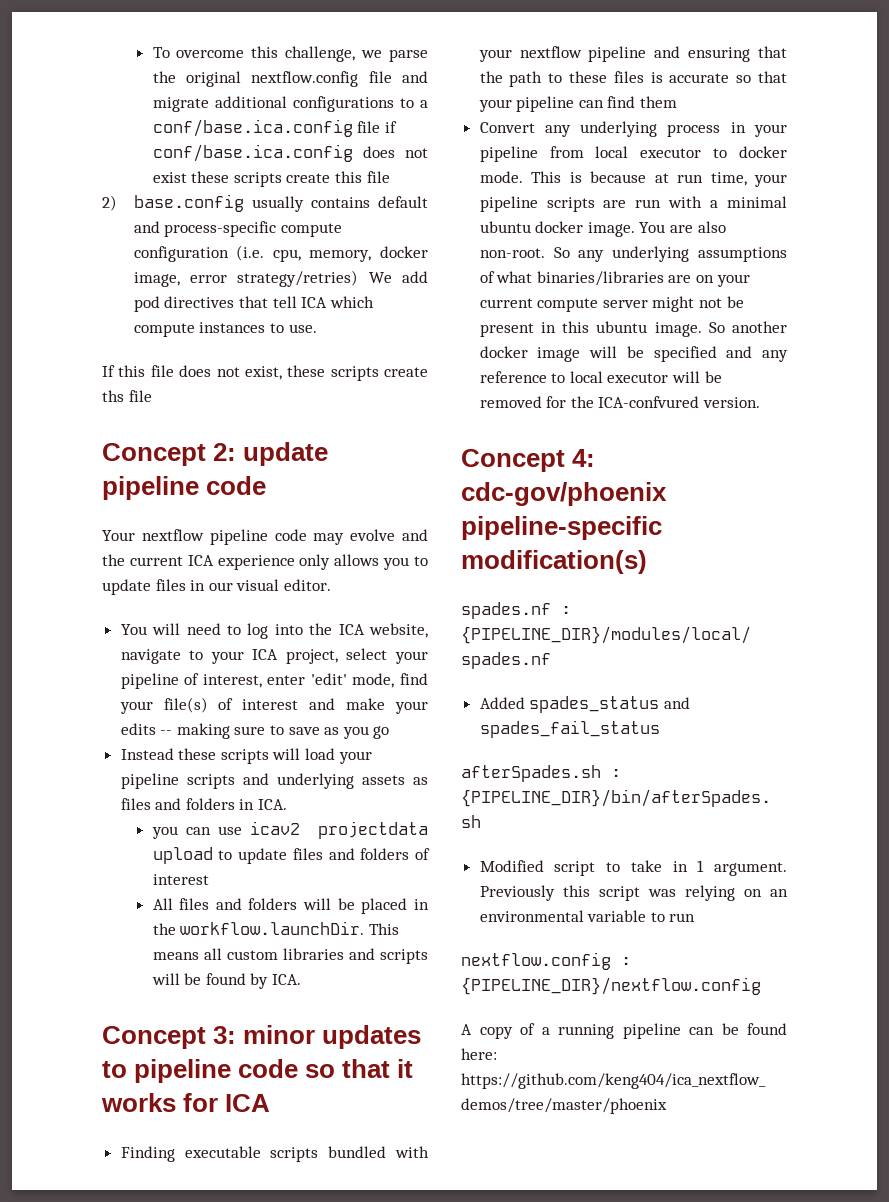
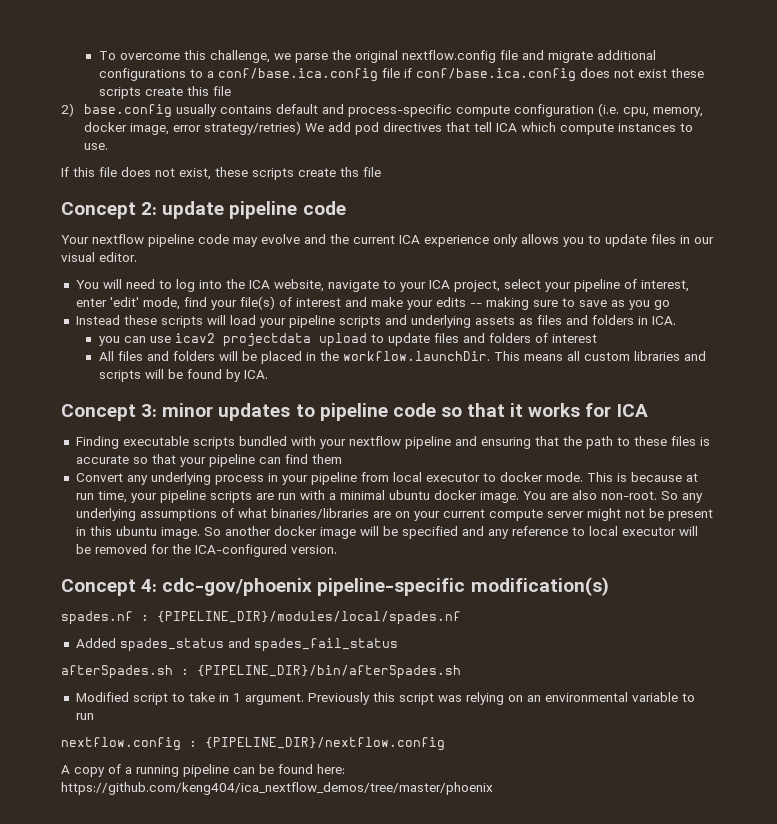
- So another docker image will be specified and any reference to local executor will be removed for the ICA-confvured version.
+ So another docker image will be specified and any reference to local executor will be removed for the ICA-configured version.

